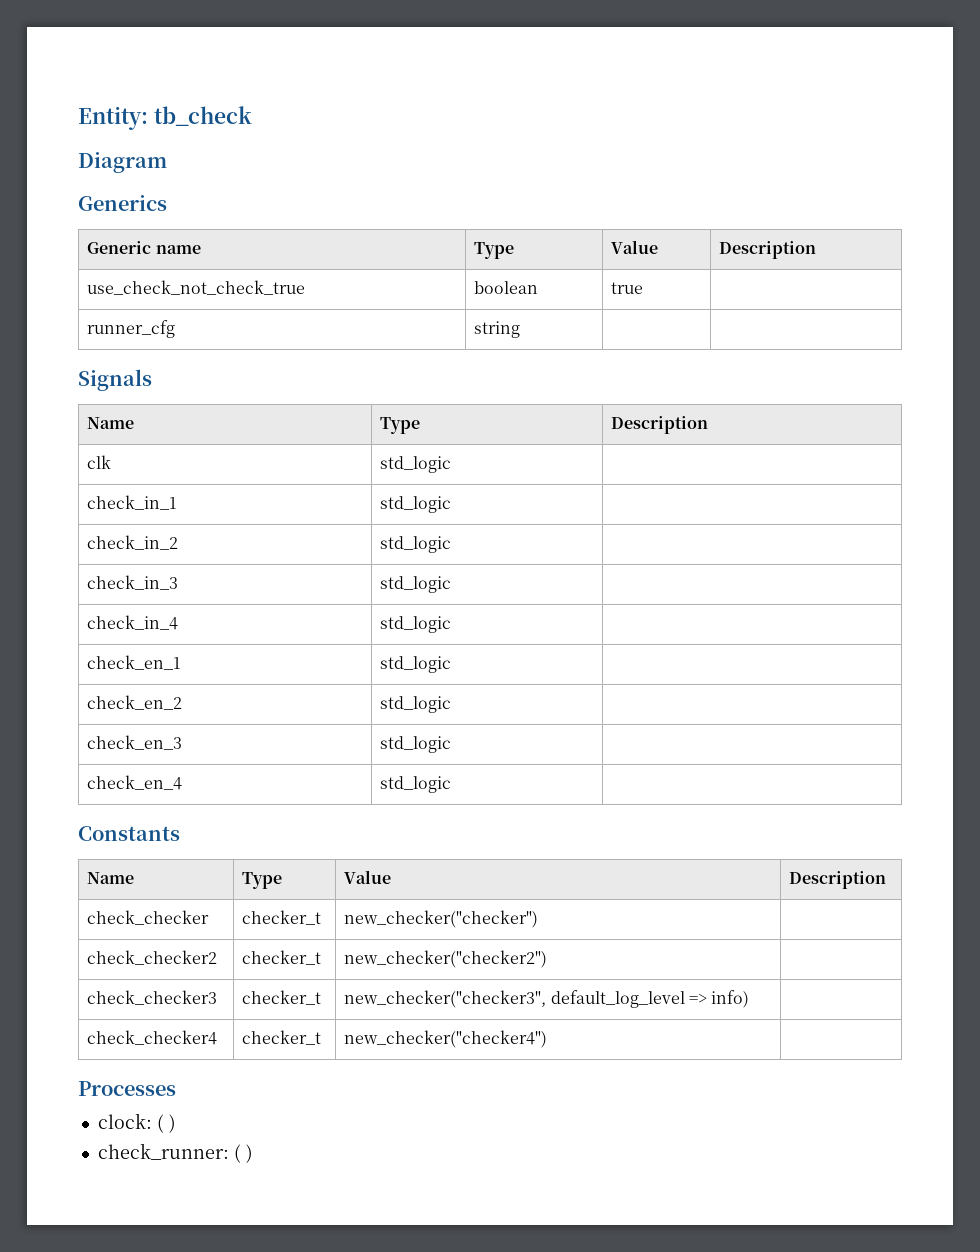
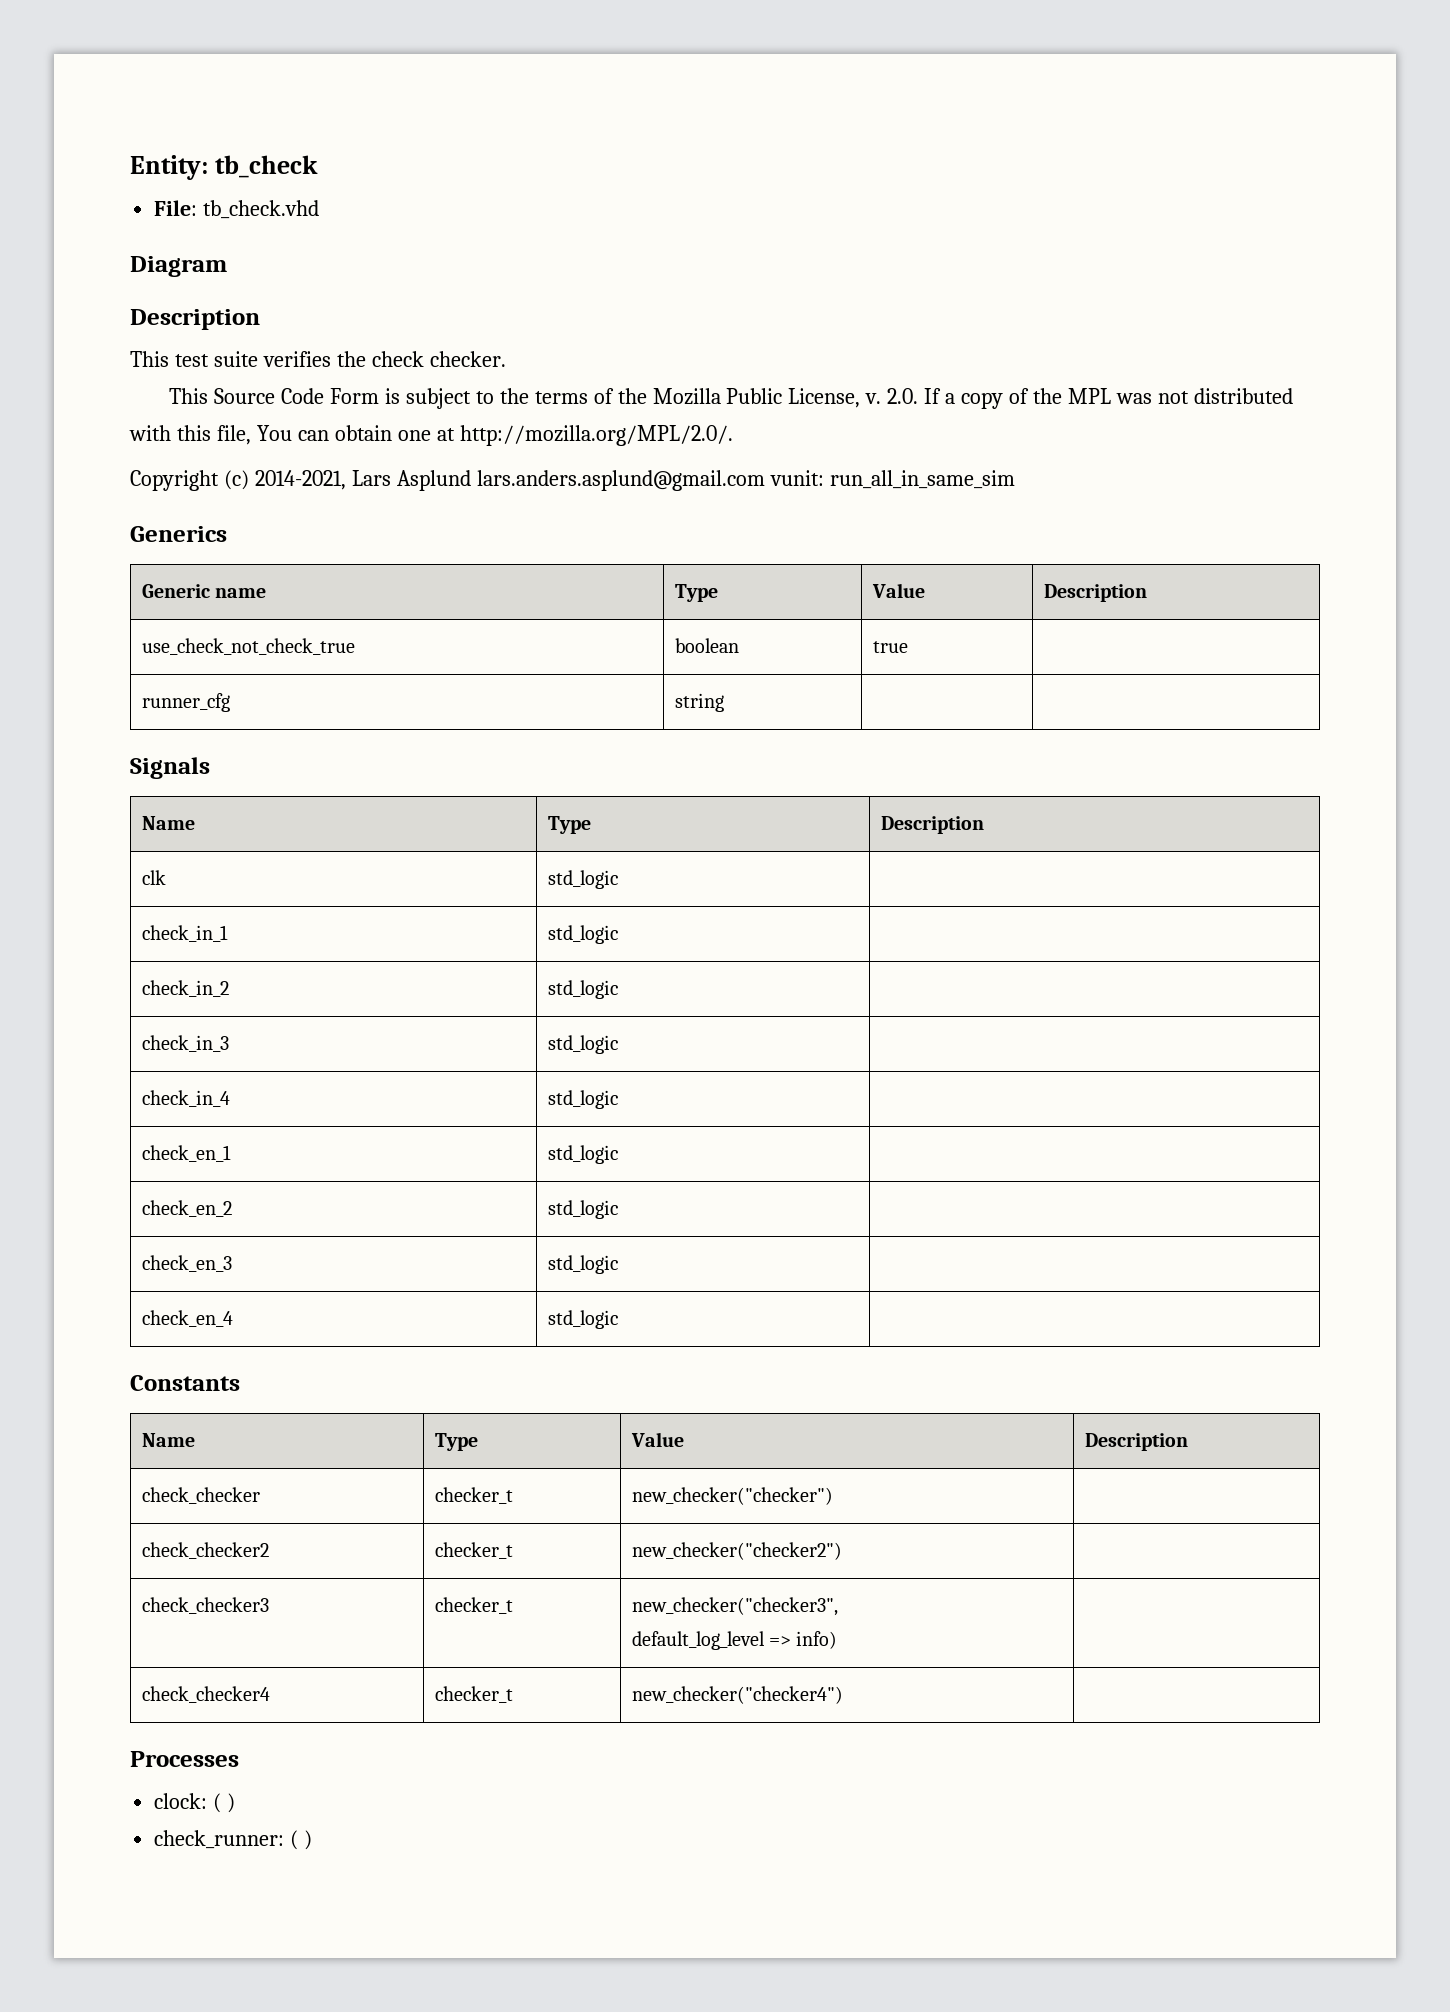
+ File: tb_check.vhd
  Diagram
+ Description
+ This test suite verifies the check checker.
+ This Source Code Form is subject to the terms of the Mozilla Public License, v. 2.0. If a copy of the MPL was not distributed with this file, You can obtain one at http://mozilla.org/MPL/2.0/.
+ Copyright (c) 2014-2021, Lars Asplund lars.anders.asplund@gmail.com vunit: run_all_in_same_sim
- check_checker3 | checker_t | new_checker("checker3", default_log_level => info) |
+ check_checker3 | checker_t | new_checker("checker3",
+ default_log_level => info) |

